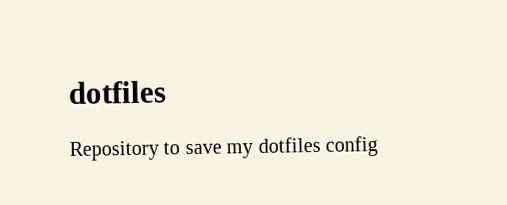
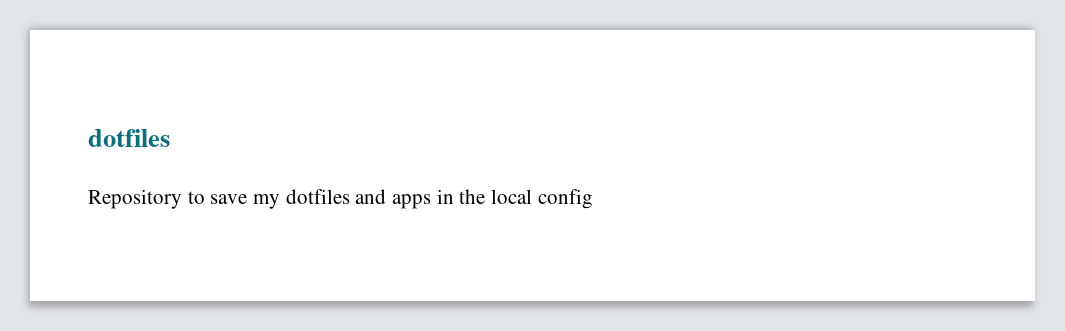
- Repository to save my dotfiles config
+ Repository to save my dotfiles and apps in the local config

